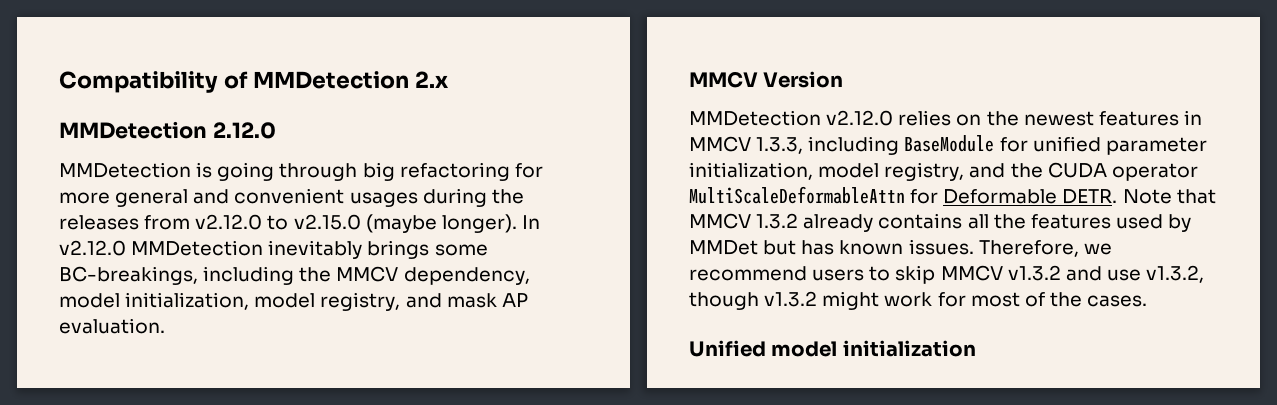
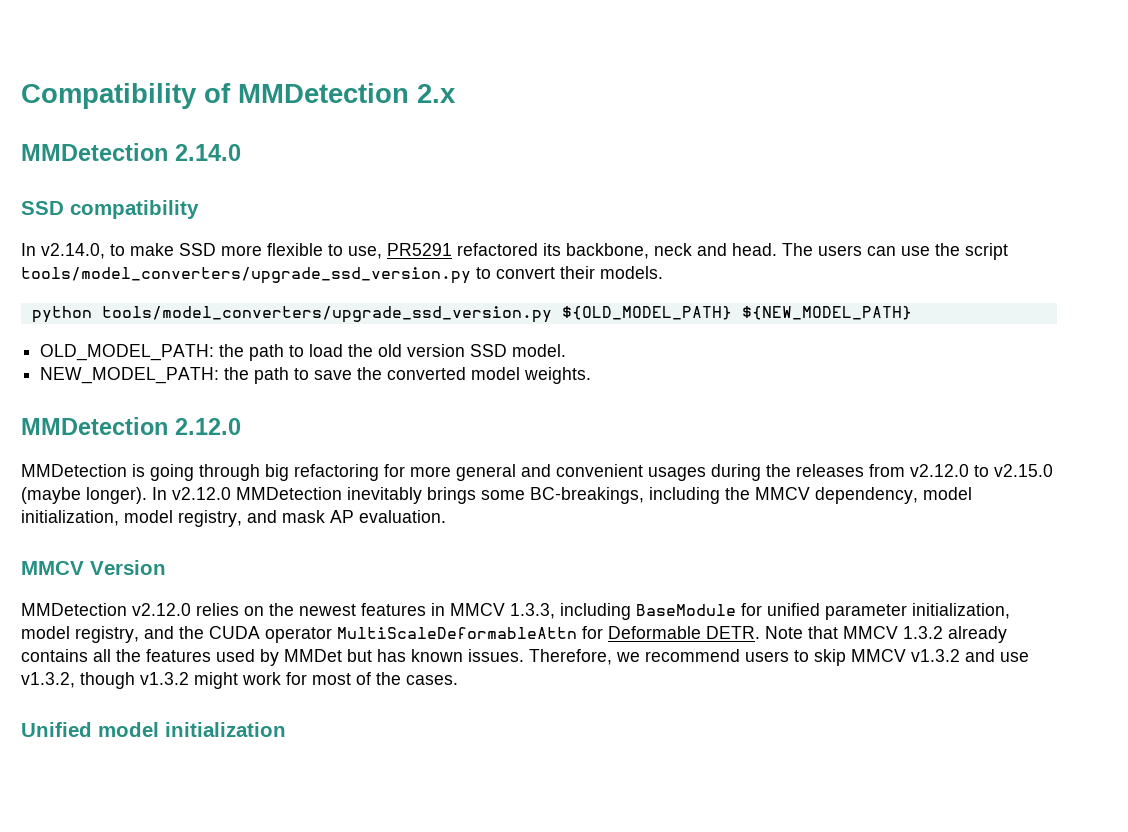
+ MMDetection 2.14.0
+ SSD compatibility
+ In v2.14.0, to make SSD more flexible to use, PR5291 refactored its backbone, neck and head. The users can use the script tools/model_converters/upgrade_ssd_version.py to convert their models.
+ python tools/model_converters/upgrade_ssd_version.py ${OLD_MODEL_PATH} ${NEW_MODEL_PATH}
+ OLD_MODEL_PATH: the path to load the old version SSD model.
+ NEW_MODEL_PATH: the path to save the converted model weights.

